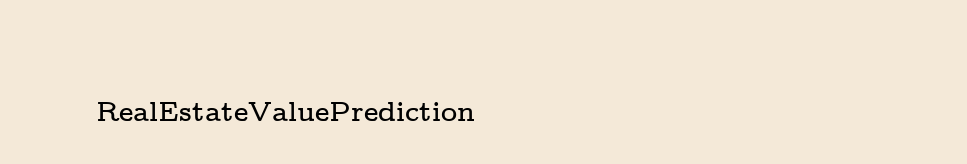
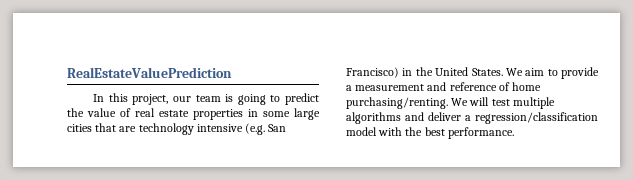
+ In this project, our team is going to predict the value of real estate properties in some large cities that are technology intensive (e.g. San Francisco) in the United States. We aim to provide a measurement and reference of home purchasing/renting. We will test multiple algorithms and deliver a regression/classification model with the best performance.

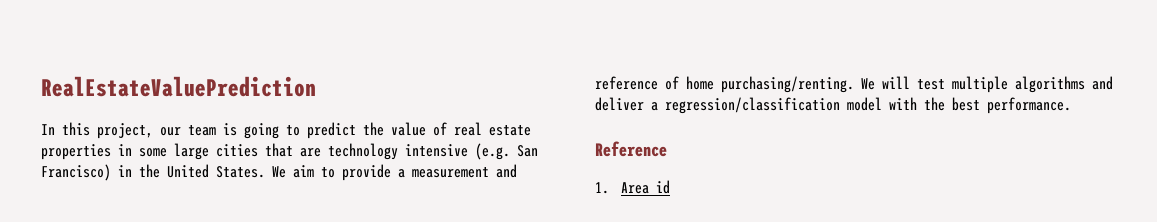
+ Reference
+ 1. Area id

